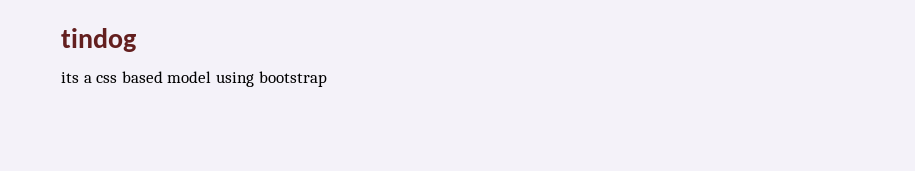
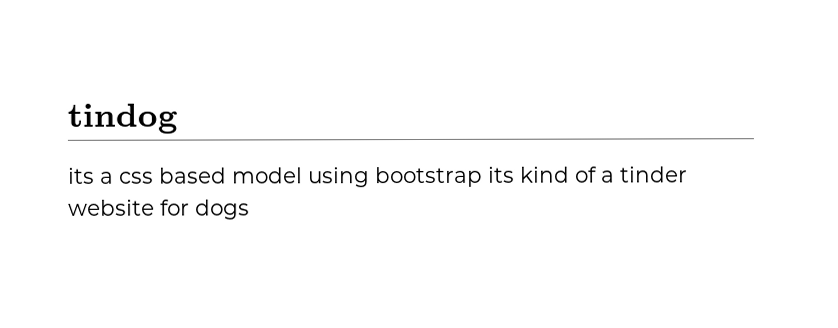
- its a css based model using bootstrap
+ its a css based model using bootstrap its kind of a tinder website for dogs

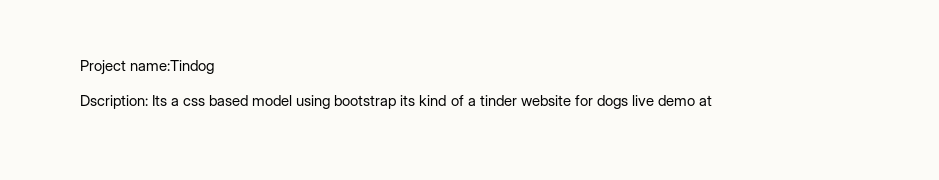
- tindog
- its a css based model using bootstrap its kind of a tinder website for dogs
+ Project name:Tindog
+ Dscription: Its a css based model using bootstrap its kind of a tinder website for dogs live demo at

